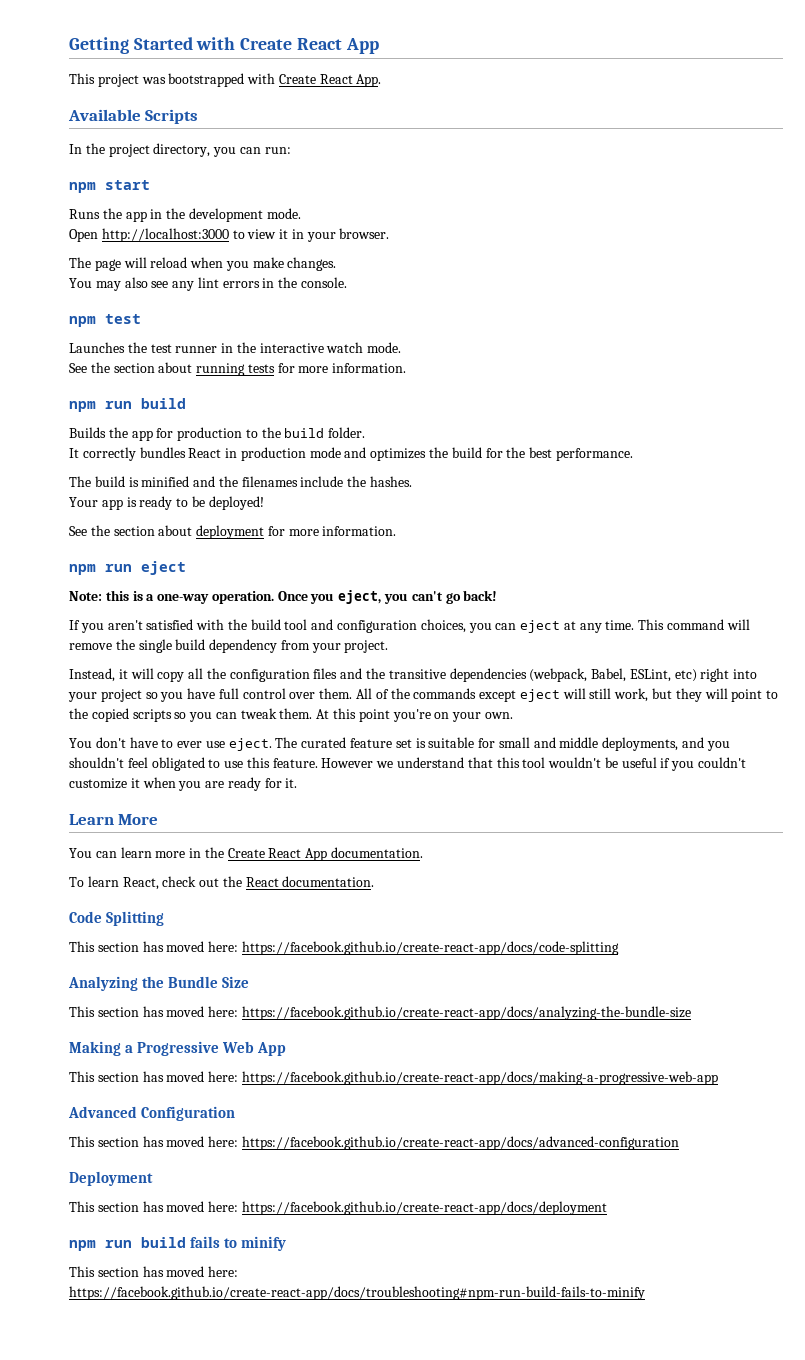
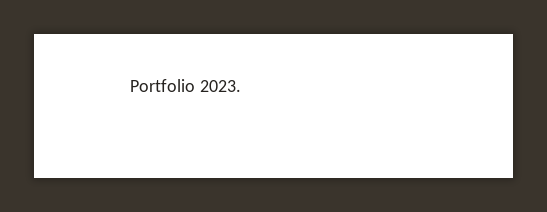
- Getting Started with Create React App
- This project was bootstrapped with Create React App.
- Available Scripts
- In the project directory, you can run:
- npm start
- Runs the app in the development mode.
- Open http://localhost:3000 to view it in your browser.
- The page will reload when you make changes.
- You may also see any lint errors in the console.
- npm test
- Launches the test runner in the interactive watch mode.
- See the section about running tests for more information.
- npm run build
- Builds the app for production to the build folder.
- It correctly bundles React in production mode and optimizes the build for the best performance.
- The build is minified and the filenames include the hashes.
- Your app is ready to be deployed!
- See the section about deployment for more information.
- npm run eject
- Note: this is a one-way operation. Once you eject, you can't go back!
- If you aren't satisfied with the build tool and configuration choices, you can eject at any time. This command will remove the single build dependency from your project.
- Instead, it will copy all the configuration files and the transitive dependencies (webpack, Babel, ESLint, etc) right into your project so you have full control over them. All of the commands except eject will still work, but they will point to the copied scripts so you can tweak them. At this point you're on your own.
- You don't have to ever use eject. The curated feature set is suitable for small and middle deployments, and you shouldn't feel obligated to use this feature. However we understand that this tool wouldn't be useful if you couldn't customize it when you are ready for it.
- Learn More
- You can learn more in the Create React App documentation.
- To learn React, check out the React documentation.
- Code Splitting
- This section has moved here: https://facebook.github.io/create-react-app/docs/code-splitting
- Analyzing the Bundle Size
- This section has moved here: https://facebook.github.io/create-react-app/docs/analyzing-the-bundle-size
- Making a Progressive Web App
- This section has moved here: https://facebook.github.io/create-react-app/docs/making-a-progressive-web-app
- Advanced Configuration
- This section has moved here: https://facebook.github.io/create-react-app/docs/advanced-configuration
- Deployment
- This section has moved here: https://facebook.github.io/create-react-app/docs/deployment
- npm run build fails to minify
- This section has moved here: https://facebook.github.io/create-react-app/docs/troubleshooting#npm-run-build-fails-to-minify
+ Portfolio 2023.

